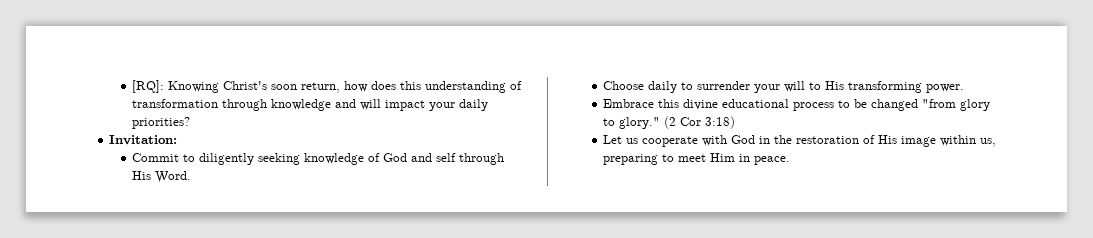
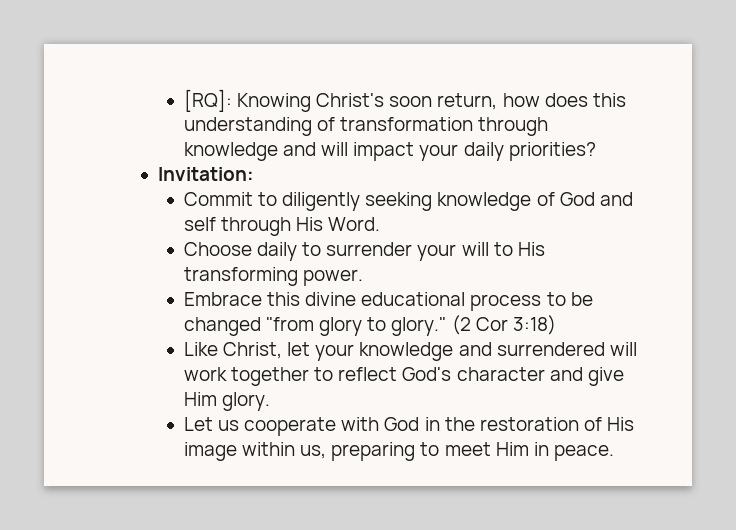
+ Like Christ, let your knowledge and surrendered will work together to reflect God's character and give Him glory.

